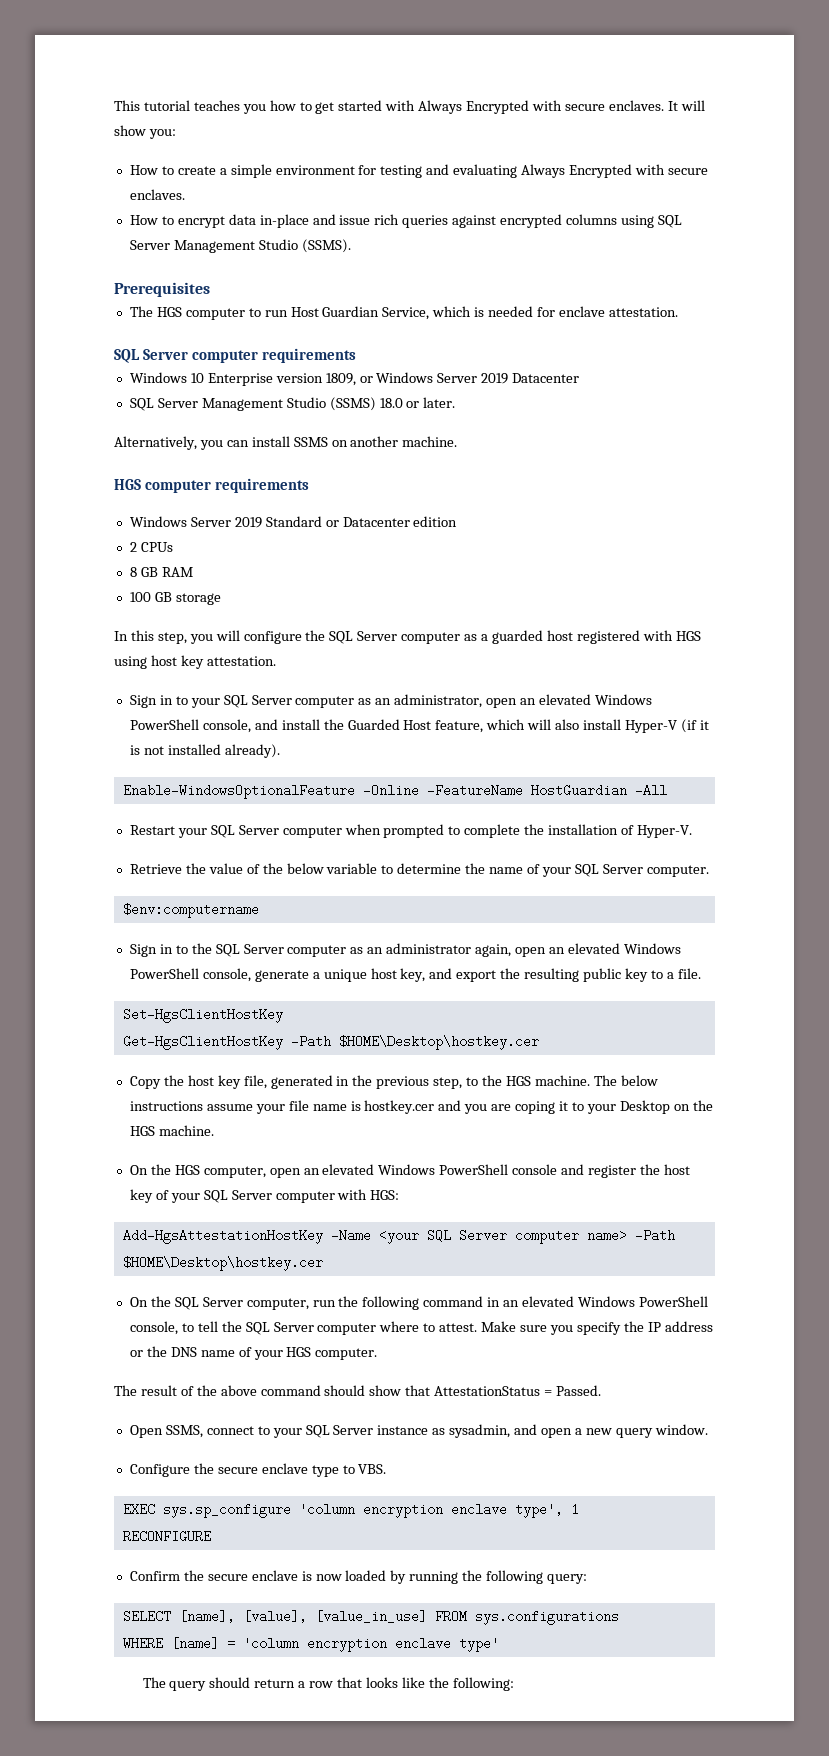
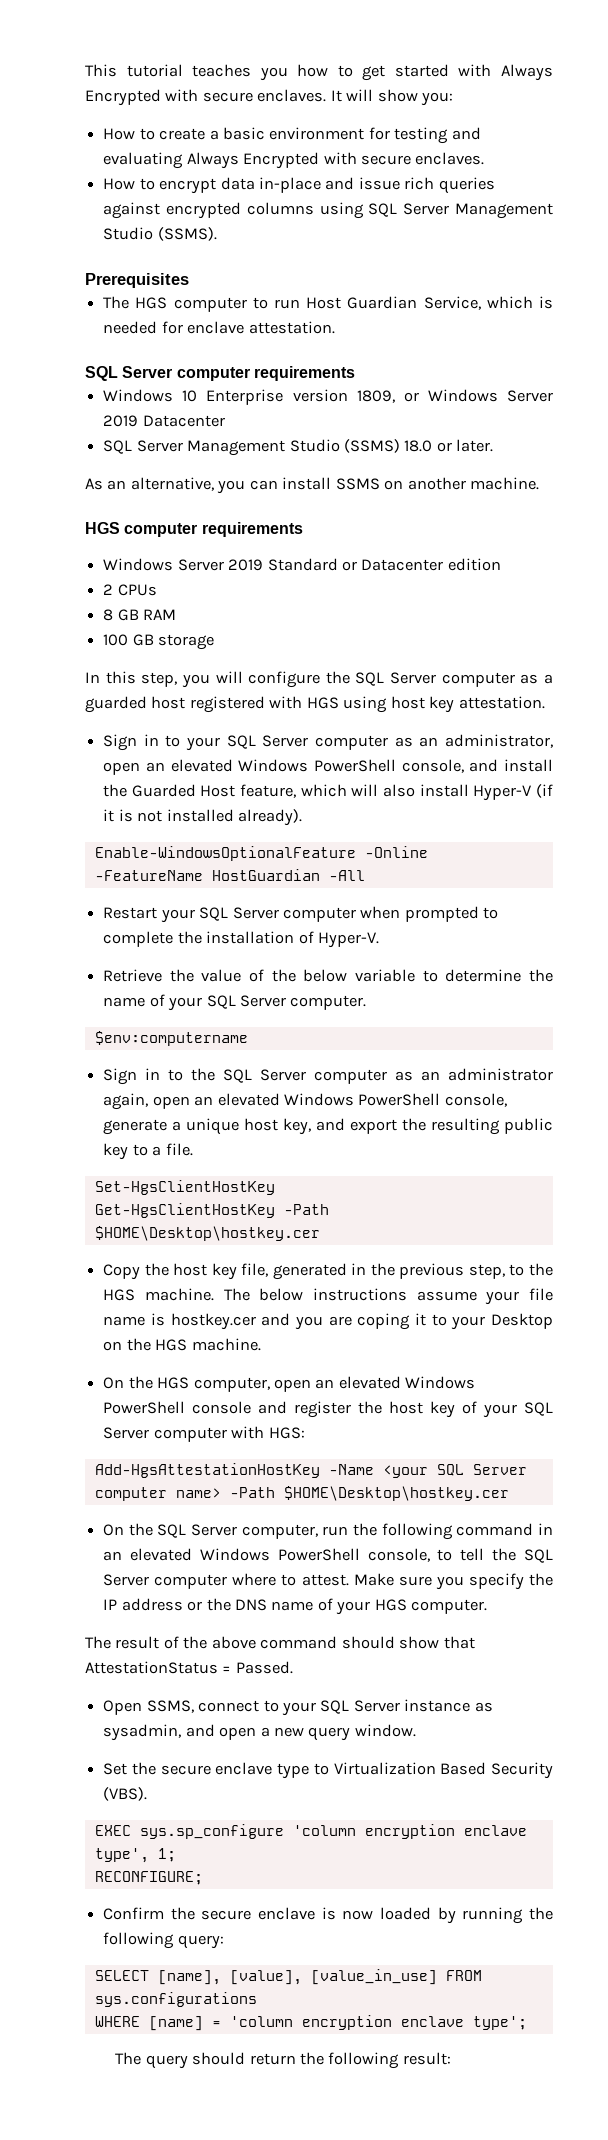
- How to create a simple environment for testing and evaluating Always Encrypted with secure enclaves.
+ How to create a basic environment for testing and evaluating Always Encrypted with secure enclaves.
- Alternatively, you can install SSMS on another machine.
+ As an alternative, you can install SSMS on another machine.
- Configure the secure enclave type to VBS.
+ Set the secure enclave type to Virtualization Based Security (VBS).
- EXEC sys.sp_configure 'column encryption enclave type', 1
- RECONFIGURE
+ EXEC sys.sp_configure 'column encryption enclave type', 1;
+ RECONFIGURE;
- WHERE [name] = 'column encryption enclave type'
+ WHERE [name] = 'column encryption enclave type';
- The query should return a row that looks like the following:
+ The query should return the following result:

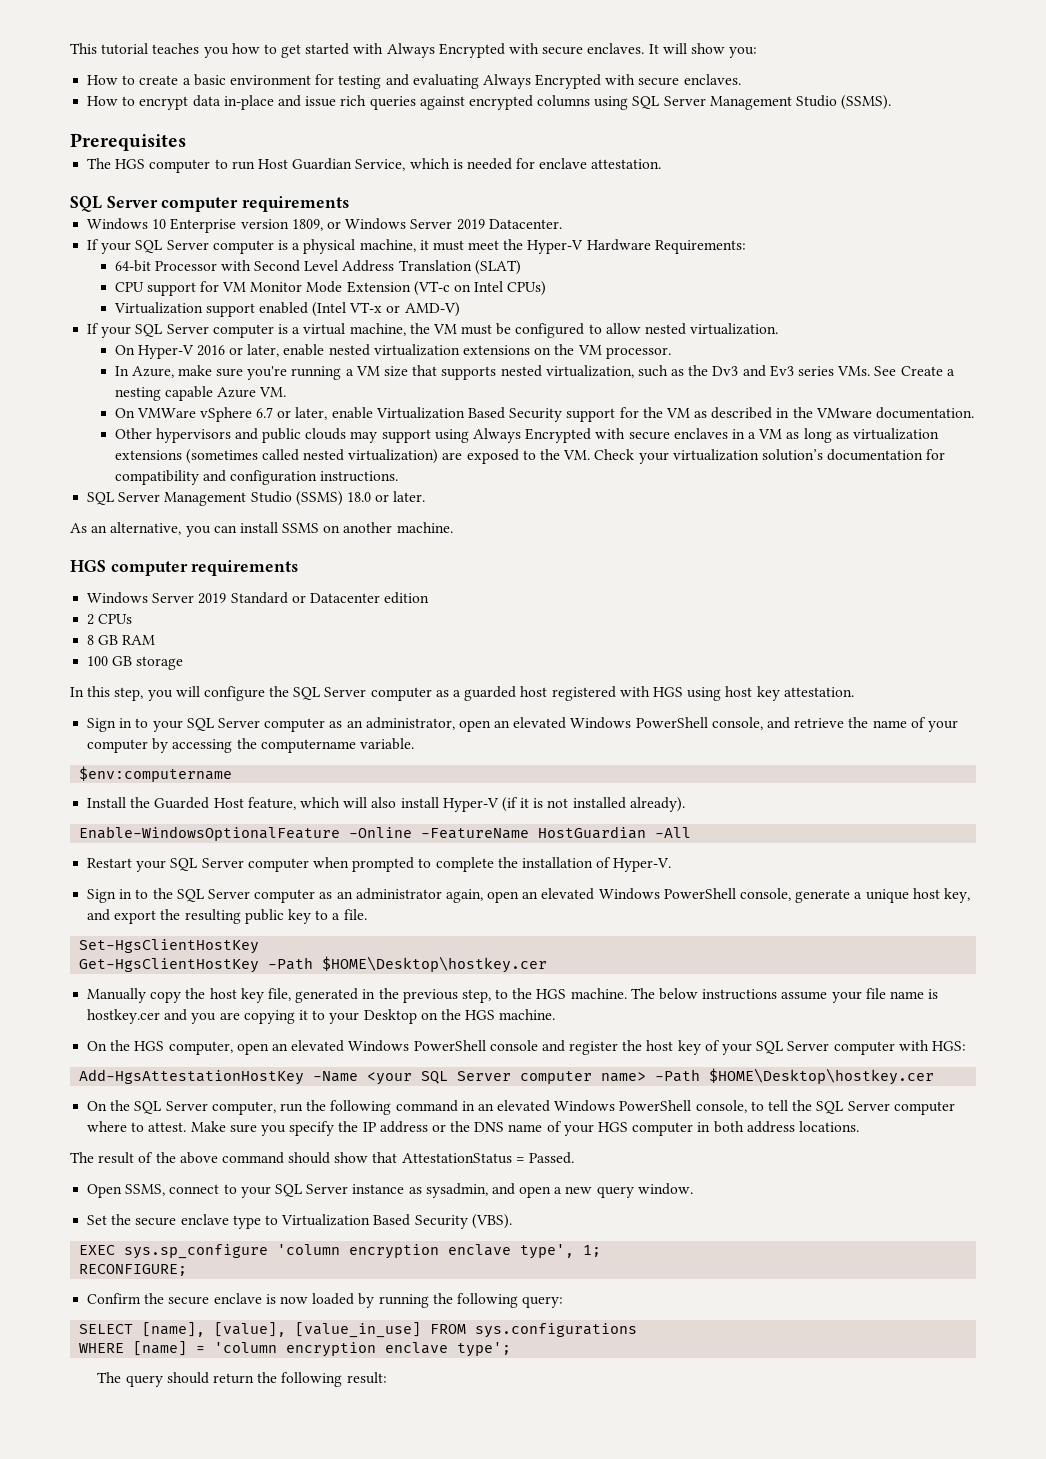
- Windows 10 Enterprise version 1809, or Windows Server 2019 Datacenter
+ Windows 10 Enterprise version 1809, or Windows Server 2019 Datacenter.
+ If your SQL Server computer is a physical machine, it must meet the Hyper-V Hardware Requirements:
+ 64-bit Processor with Second Level Address Translation (SLAT)
+ CPU support for VM Monitor Mode Extension (VT-c on Intel CPUs)
+ Virtualization support enabled (Intel VT-x or AMD-V)
+ If your SQL Server computer is a virtual machine, the VM must be configured to allow nested virtualization.
+ On Hyper-V 2016 or later, enable nested virtualization extensions on the VM processor.
+ In Azure, make sure you're running a VM size that supports nested virtualization, such as the Dv3 and Ev3 series VMs. See Create a nesting capable Azure VM.
+ On VMWare vSphere 6.7 or later, enable Virtualization Based Security support for the VM as described in the VMware documentation.
+ Other hypervisors and public clouds may support using Always Encrypted with secure enclaves in a VM as long as virtualization extensions (sometimes called nested virtualization) are exposed to the VM. Check your virtualization solution’s documentation for compatibility and configuration instructions.
- Sign in to your SQL Server computer as an administrator, open an elevated Windows PowerShell console, and install the Guarded Host feature, which will also install Hyper-V (if it is not installed already).
+ Sign in to your SQL Server computer as an administrator, open an elevated Windows PowerShell console, and retrieve the name of your computer by accessing the computername variable.
+ $env:computername
+ Install the Guarded Host feature, which will also install Hyper-V (if it is not installed already).
- Retrieve the value of the below variable to determine the name of your SQL Server computer.
- $env:computername
- Copy the host key file, generated in the previous step, to the HGS machine.
+ Manually copy the host key file, generated in the previous step, to the HGS machine.
- The below instructions assume your file name is hostkey.cer and you are coping it to your Desktop on the HGS machine.
+ The below instructions assume your file name is hostkey.cer and you are copying it to your Desktop on the HGS machine.
- Make sure you specify the IP address or the DNS name of your HGS computer.
+ Make sure you specify the IP address or the DNS name of your HGS computer in both address locations.

